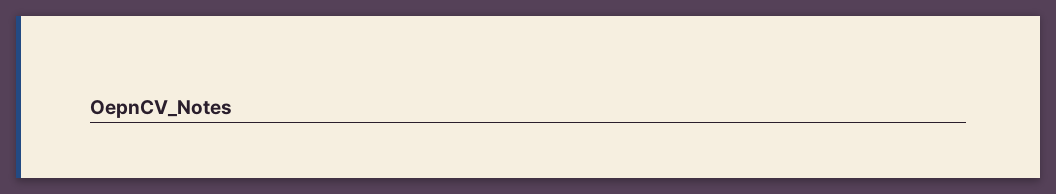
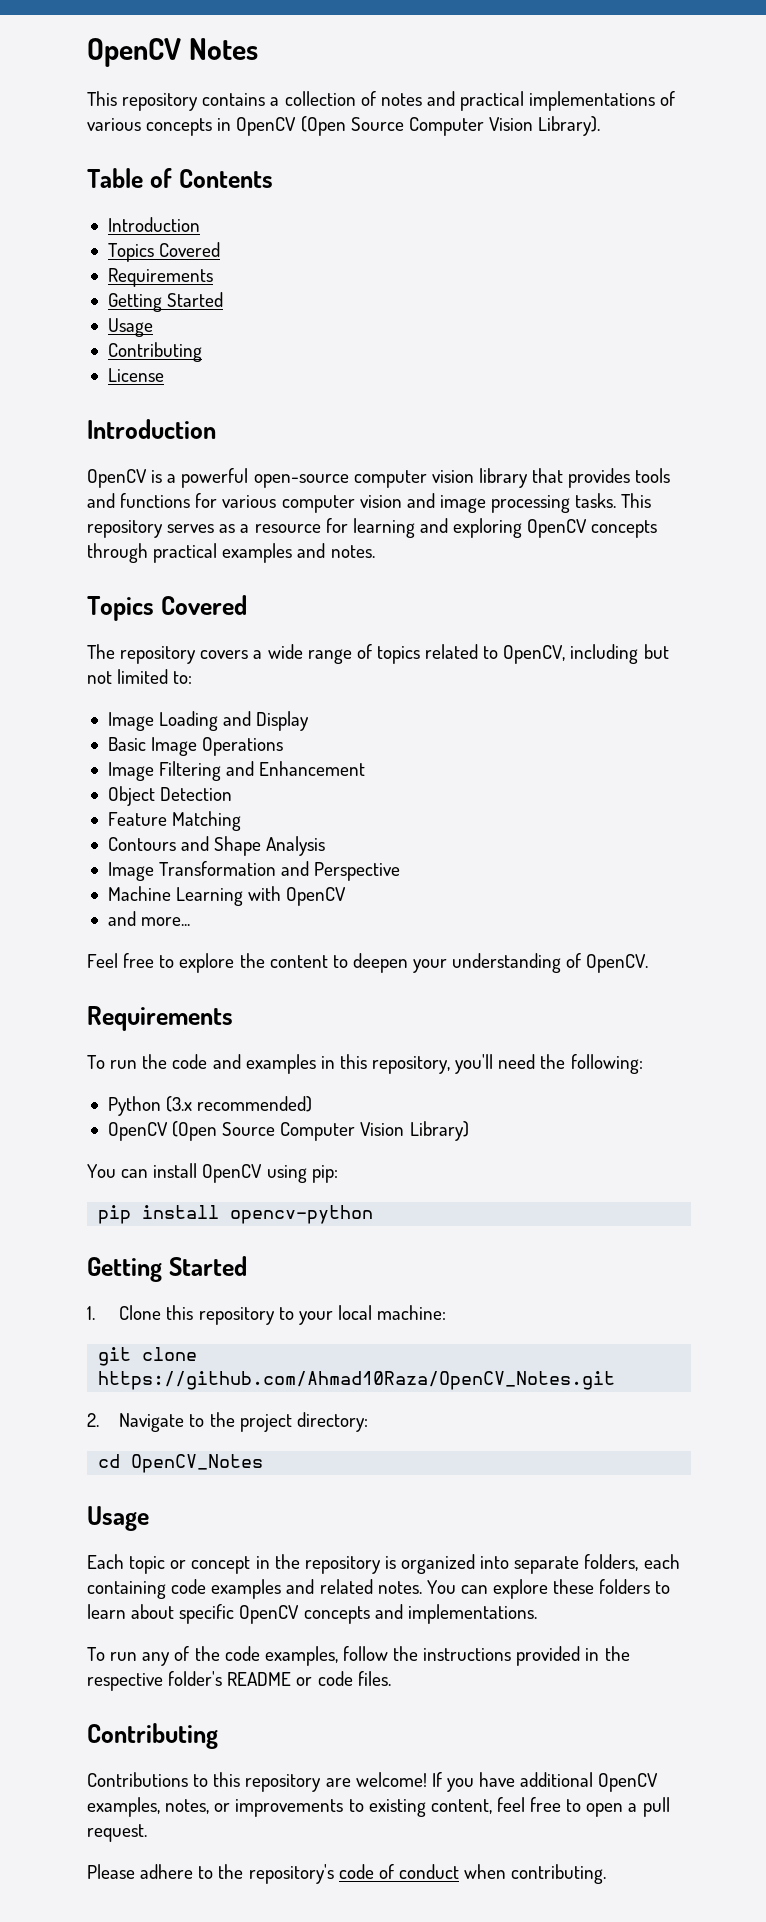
- OepnCV_Notes
+ OpenCV Notes
+ This repository contains a collection of notes and practical implementations of various concepts in OpenCV (Open Source Computer Vision Library).
+ Table of Contents
+ Introduction
+ Topics Covered
+ Requirements
+ Getting Started
+ Usage
+ Contributing
+ License
+ Introduction
+ OpenCV is a powerful open-source computer vision library that provides tools and functions for various computer vision and image processing tasks. This repository serves as a resource for learning and exploring OpenCV concepts through practical examples and notes.
+ Topics Covered
+ The repository covers a wide range of topics related to OpenCV, including but not limited to:
+ Image Loading and Display
+ Basic Image Operations
+ Image Filtering and Enhancement
+ Object Detection
+ Feature Matching
+ Contours and Shape Analysis
+ Image Transformation and Perspective
+ Machine Learning with OpenCV
+ and more...
+ Feel free to explore the content to deepen your understanding of OpenCV.
+ Requirements
+ To run the code and examples in this repository, you'll need the following:
+ Python (3.x recommended)
+ OpenCV (Open Source Computer Vision Library)
+ You can install OpenCV using pip:
+ pip install opencv-python
+ Getting Started
+ 1. Clone this repository to your local machine:
+ git clone https://github.com/Ahmad10Raza/OpenCV_Notes.git
+ 2. Navigate to the project directory:
+ cd OpenCV_Notes
+ Usage
+ Each topic or concept in the repository is organized into separate folders, each containing code examples and related notes. You can explore these folders to learn about specific OpenCV concepts and implementations.
+ To run any of the code examples, follow the instructions provided in the respective folder's README or code files.
+ Contributing
+ Contributions to this repository are welcome! If you have additional OpenCV examples, notes, or improvements to existing content, feel free to open a pull request.
+ Please adhere to the repository's code of conduct when contributing.

